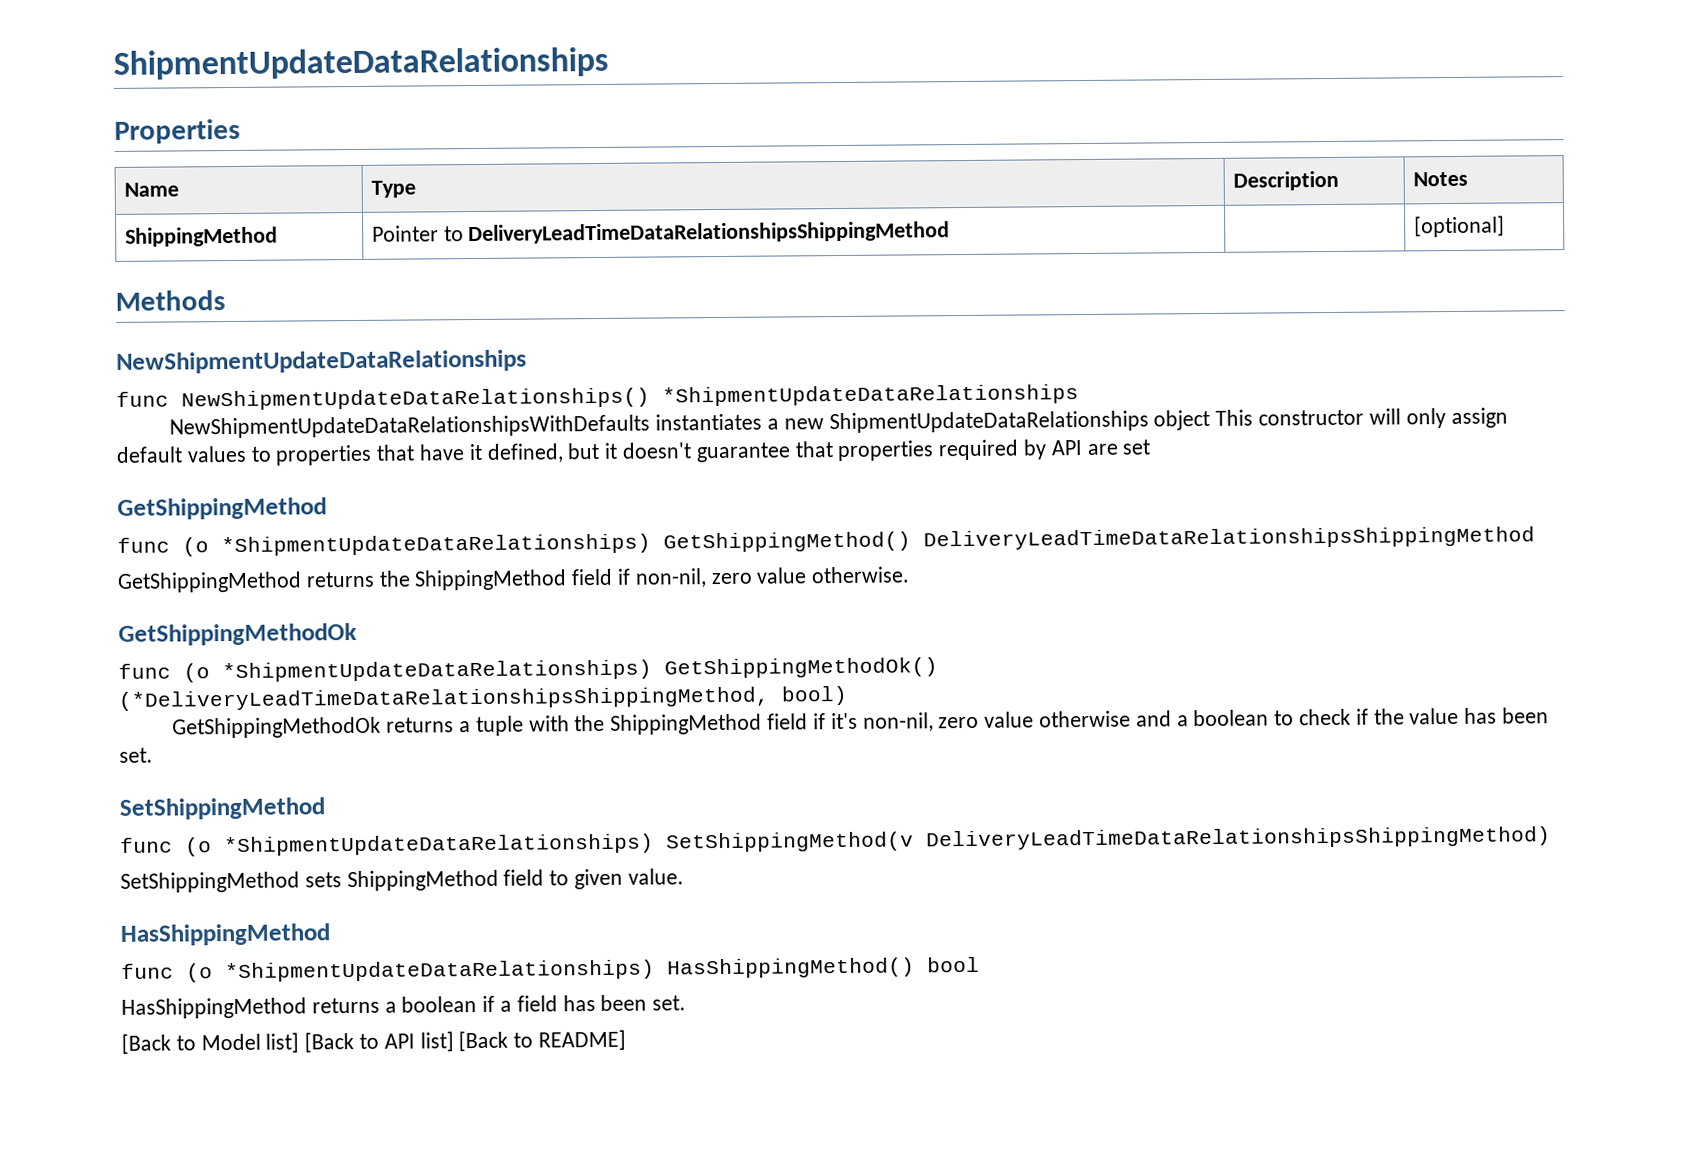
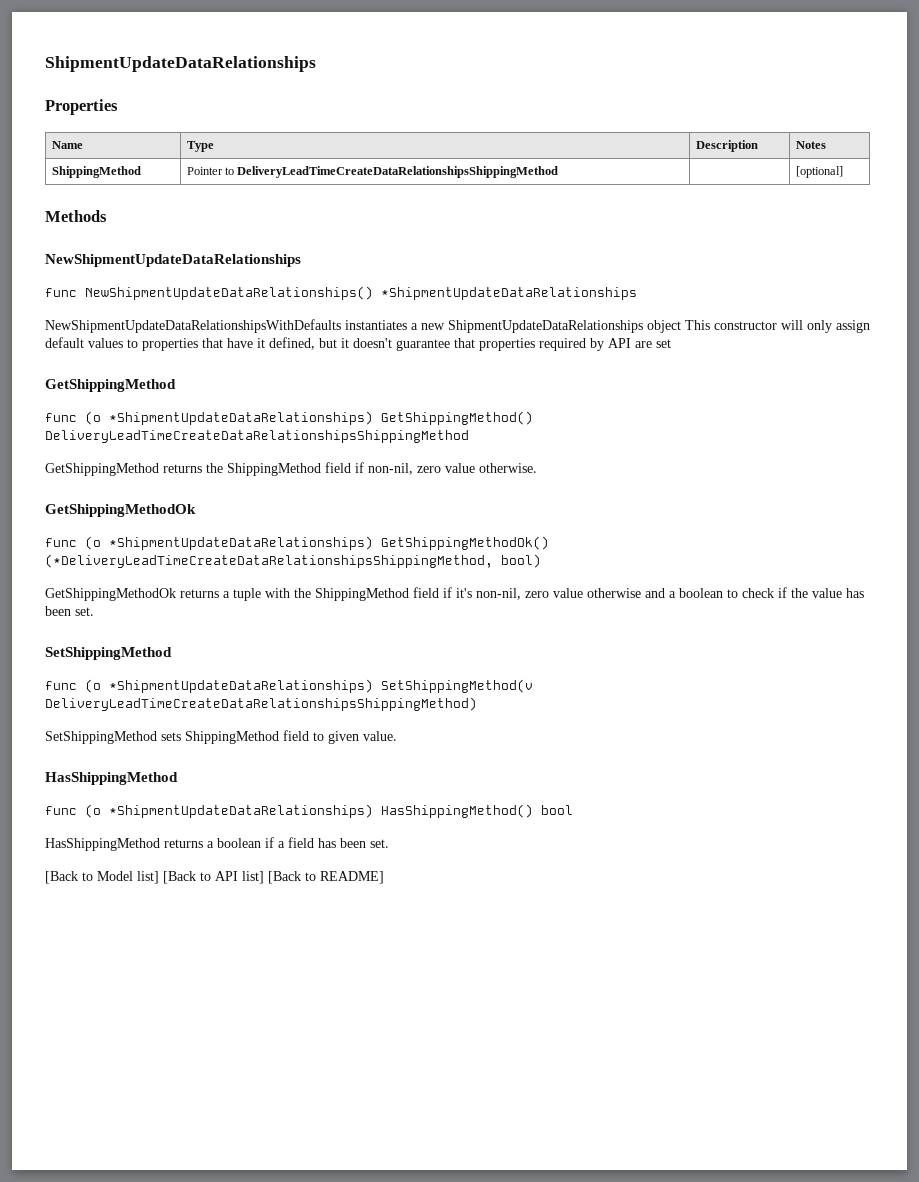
- ShippingMethod | Pointer to DeliveryLeadTimeDataRelationshipsShippingMethod | | [optional]
+ ShippingMethod | Pointer to DeliveryLeadTimeCreateDataRelationshipsShippingMethod | | [optional]
- func (o *ShipmentUpdateDataRelationships) GetShippingMethod() DeliveryLeadTimeDataRelationshipsShippingMethod
+ func (o *ShipmentUpdateDataRelationships) GetShippingMethod() DeliveryLeadTimeCreateDataRelationshipsShippingMethod
- func (o *ShipmentUpdateDataRelationships) GetShippingMethodOk() (*DeliveryLeadTimeDataRelationshipsShippingMethod, bool)
+ func (o *ShipmentUpdateDataRelationships) GetShippingMethodOk() (*DeliveryLeadTimeCreateDataRelationshipsShippingMethod, bool)
- func (o *ShipmentUpdateDataRelationships) SetShippingMethod(v DeliveryLeadTimeDataRelationshipsShippingMethod)
+ func (o *ShipmentUpdateDataRelationships) SetShippingMethod(v DeliveryLeadTimeCreateDataRelationshipsShippingMethod)

